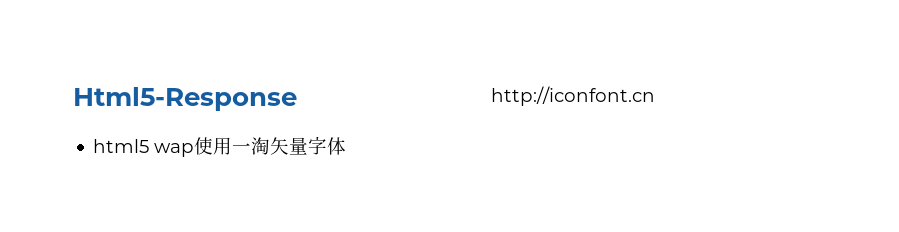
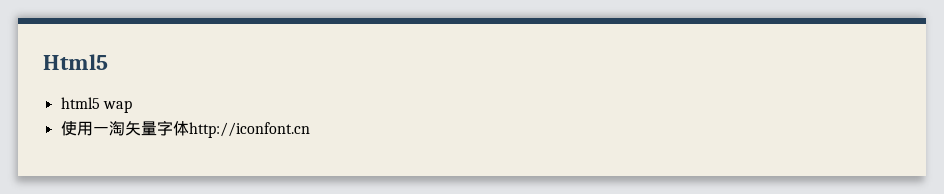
- Html5-Response
+ Html5
- html5 wap使用一淘矢量字体http://iconfont.cn
+ html5 wap
+ 使用一淘矢量字体http://iconfont.cn

